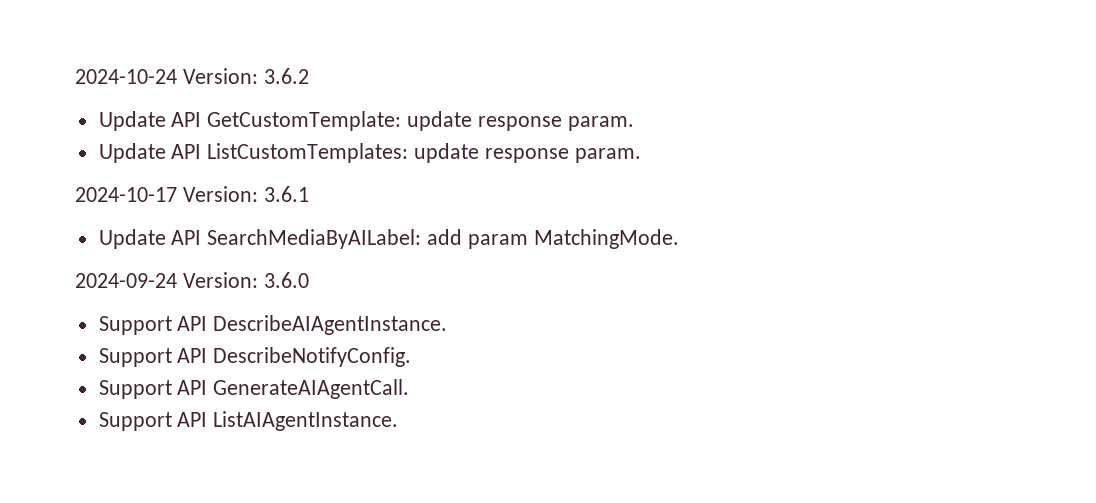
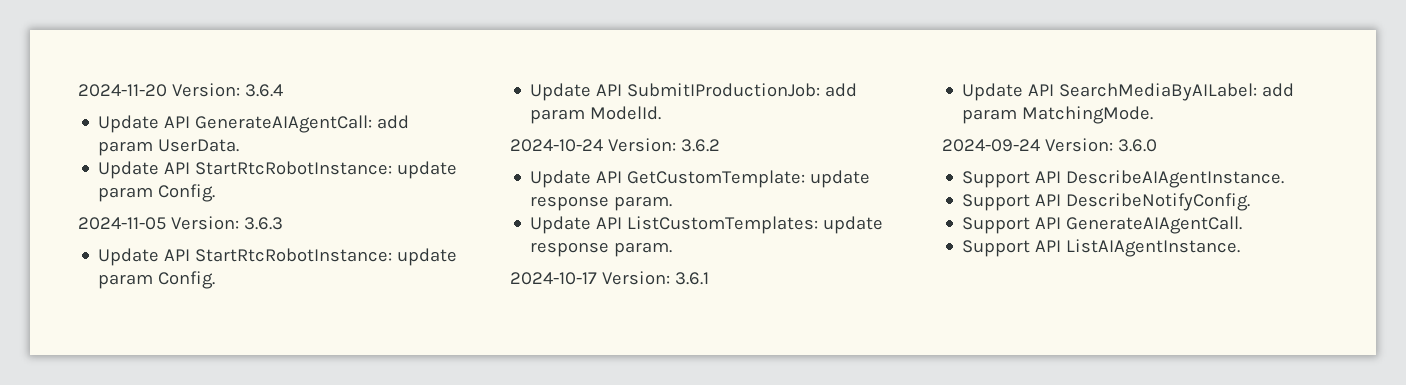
+ 2024-11-20 Version: 3.6.4
+ Update API GenerateAIAgentCall: add param UserData.
+ Update API StartRtcRobotInstance: update param Config.
+ 2024-11-05 Version: 3.6.3
+ Update API StartRtcRobotInstance: update param Config.
+ Update API SubmitIProductionJob: add param ModelId.

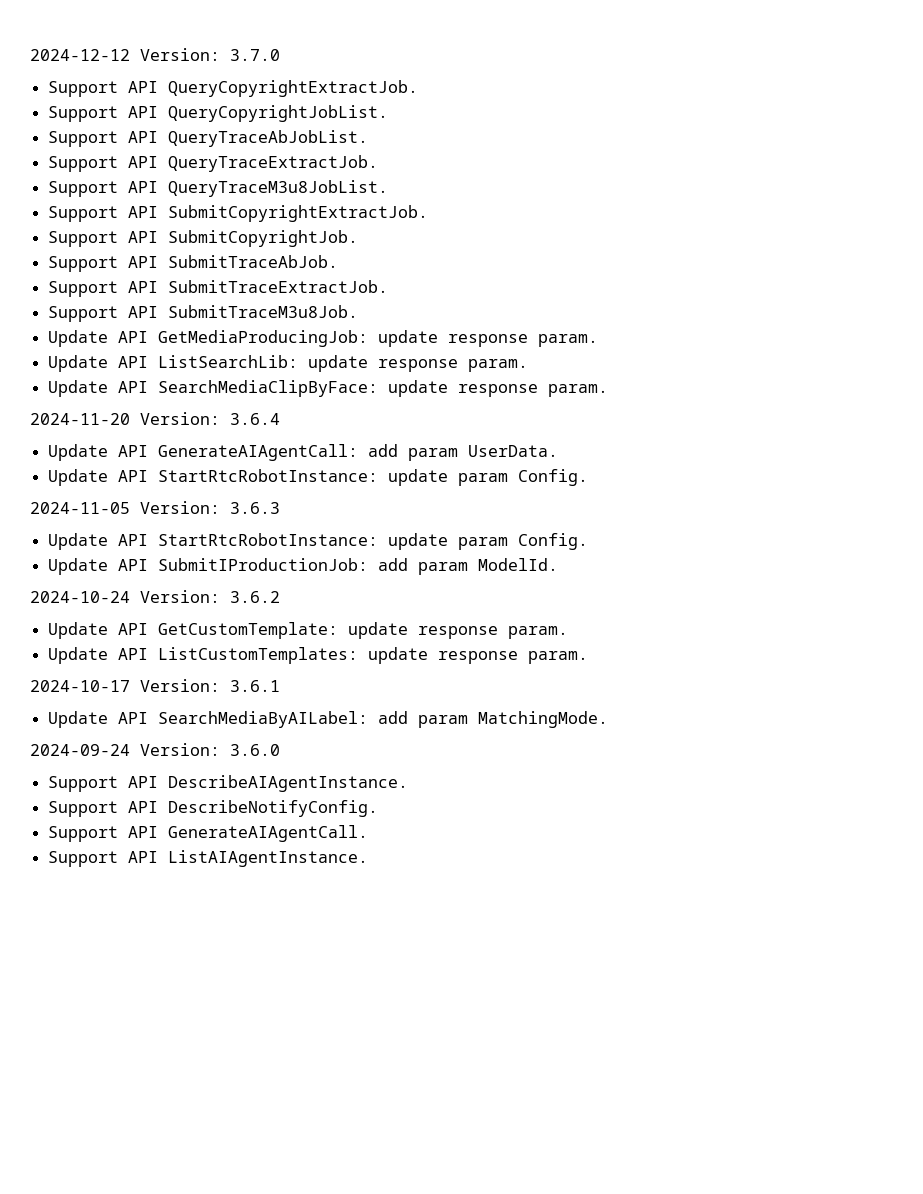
+ 2024-12-12 Version: 3.7.0
+ Support API QueryCopyrightExtractJob.
+ Support API QueryCopyrightJobList.
+ Support API QueryTraceAbJobList.
+ Support API QueryTraceExtractJob.
+ Support API QueryTraceM3u8JobList.
+ Support API SubmitCopyrightExtractJob.
+ Support API SubmitCopyrightJob.
+ Support API SubmitTraceAbJob.
+ Support API SubmitTraceExtractJob.
+ Support API SubmitTraceM3u8Job.
+ Update API GetMediaProducingJob: update response param.
+ Update API ListSearchLib: update response param.
+ Update API SearchMediaClipByFace: update response param.

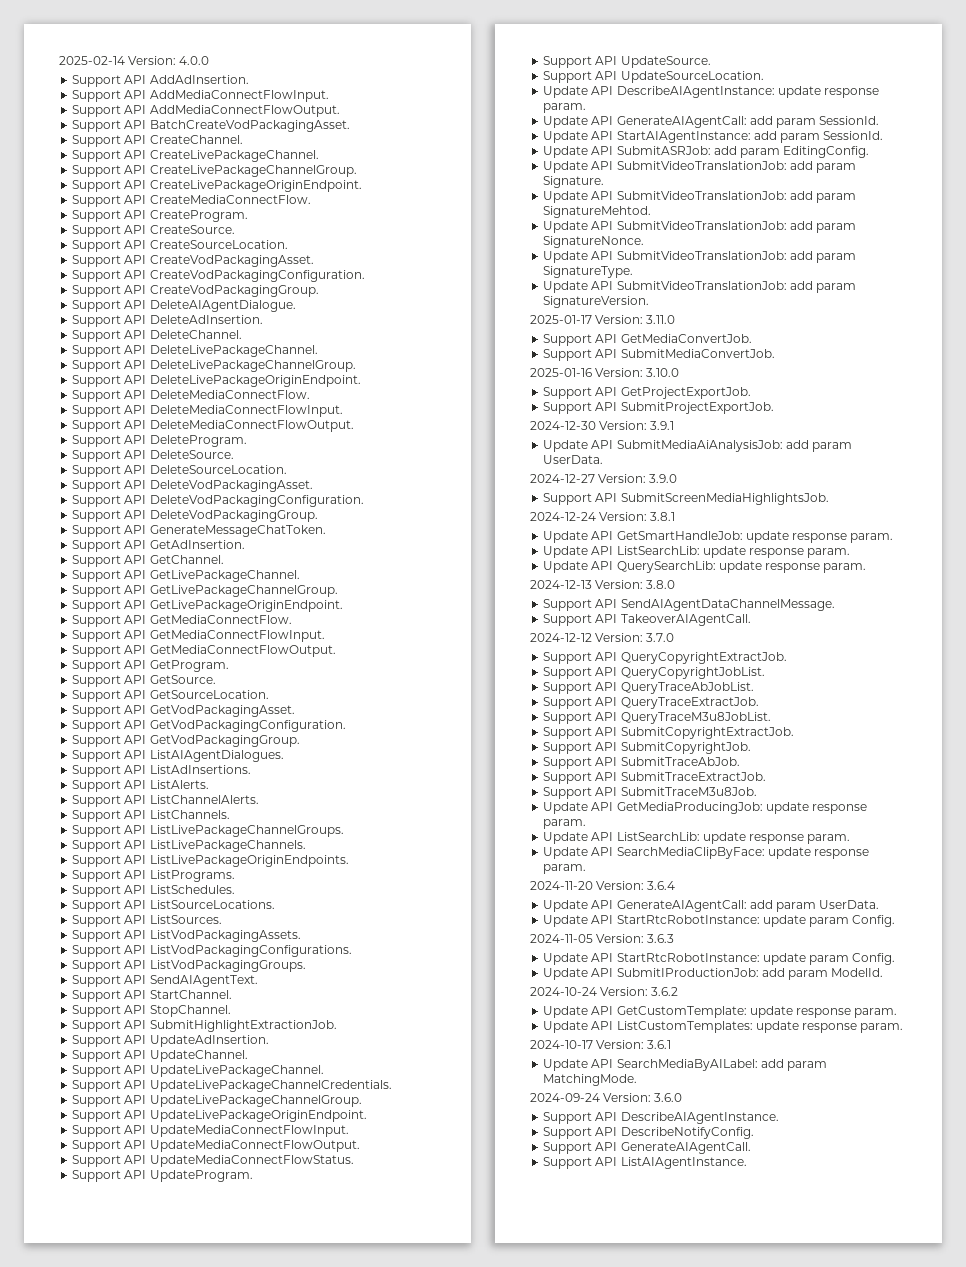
+ 2025-02-14 Version: 4.0.0
+ Support API AddAdInsertion.
+ Support API AddMediaConnectFlowInput.
+ Support API AddMediaConnectFlowOutput.
+ Support API BatchCreateVodPackagingAsset.
+ Support API CreateChannel.
+ Support API CreateLivePackageChannel.
+ Support API CreateLivePackageChannelGroup.
+ Support API CreateLivePackageOriginEndpoint.
+ Support API CreateMediaConnectFlow.
+ Support API CreateProgram.
+ Support API CreateSource.
+ Support API CreateSourceLocation.
+ Support API CreateVodPackagingAsset.
+ Support API CreateVodPackagingConfiguration.
+ Support API CreateVodPackagingGroup.
+ Support API DeleteAIAgentDialogue.
+ Support API DeleteAdInsertion.
+ Support API DeleteChannel.
+ Support API DeleteLivePackageChannel.
+ Support API DeleteLivePackageChannelGroup.
+ Support API DeleteLivePackageOriginEndpoint.
+ Support API DeleteMediaConnectFlow.
+ Support API DeleteMediaConnectFlowInput.
+ Support API DeleteMediaConnectFlowOutput.
+ Support API DeleteProgram.
+ Support API DeleteSource.
+ Support API DeleteSourceLocation.
+ Support API DeleteVodPackagingAsset.
+ Support API DeleteVodPackagingConfiguration.
+ Support API DeleteVodPackagingGroup.
+ Support API GenerateMessageChatToken.
+ Support API GetAdInsertion.
+ Support API GetChannel.
+ Support API GetLivePackageChannel.
+ Support API GetLivePackageChannelGroup.
+ Support API GetLivePackageOriginEndpoint.
+ Support API GetMediaConnectFlow.
+ Support API GetMediaConnectFlowInput.
+ Support API GetMediaConnectFlowOutput.
+ Support API GetProgram.
+ Support API GetSource.
+ Support API GetSourceLocation.
+ Support API GetVodPackagingAsset.
+ Support API GetVodPackagingConfiguration.
+ Support API GetVodPackagingGroup.
+ Support API ListAIAgentDialogues.
+ Support API ListAdInsertions.
+ Support API ListAlerts.
+ Support API ListChannelAlerts.
+ Support API ListChannels.
+ Support API ListLivePackageChannelGroups.
+ Support API ListLivePackageChannels.
+ Support API ListLivePackageOriginEndpoints.
+ Support API ListPrograms.
+ Support API ListSchedules.
+ Support API ListSourceLocations.
+ Support API ListSources.
+ Support API ListVodPackagingAssets.
+ Support API ListVodPackagingConfigurations.
+ Support API ListVodPackagingGroups.
+ Support API SendAIAgentText.
+ Support API StartChannel.
+ Support API StopChannel.
+ Support API SubmitHighlightExtractionJob.
+ Support API UpdateAdInsertion.
+ Support API UpdateChannel.
+ Support API UpdateLivePackageChannel.
+ Support API UpdateLivePackageChannelCredentials.
+ Support API UpdateLivePackageChannelGroup.
+ Support API UpdateLivePackageOriginEndpoint.
+ Support API UpdateMediaConnectFlowInput.
+ Support API UpdateMediaConnectFlowOutput.
+ Support API UpdateMediaConnectFlowStatus.
+ Support API UpdateProgram.
+ Support API UpdateSource.
+ Support API UpdateSourceLocation.
+ Update API DescribeAIAgentInstance: update response param.
+ Update API GenerateAIAgentCall: add param SessionId.
+ Update API StartAIAgentInstance: add param SessionId.
+ Update API SubmitASRJob: add param EditingConfig.
+ Update API SubmitVideoTranslationJob: add param Signature.
+ Update API SubmitVideoTranslationJob: add param SignatureMehtod.
+ Update API SubmitVideoTranslationJob: add param SignatureNonce.
+ Update API SubmitVideoTranslationJob: add param SignatureType.
+ Update API SubmitVideoTranslationJob: add param SignatureVersion.
+ 2025-01-17 Version: 3.11.0
+ Support API GetMediaConvertJob.
+ Support API SubmitMediaConvertJob.
+ 2025-01-16 Version: 3.10.0
+ Support API GetProjectExportJob.
+ Support API SubmitProjectExportJob.
+ 2024-12-30 Version: 3.9.1
+ Update API SubmitMediaAiAnalysisJob: add param UserData.
+ 2024-12-27 Version: 3.9.0
+ Support API SubmitScreenMediaHighlightsJob.
+ 2024-12-24 Version: 3.8.1
+ Update API GetSmartHandleJob: update response param.
+ Update API ListSearchLib: update response param.
+ Update API QuerySearchLib: update response param.
+ 2024-12-13 Version: 3.8.0
+ Support API SendAIAgentDataChannelMessage.
+ Support API TakeoverAIAgentCall.

